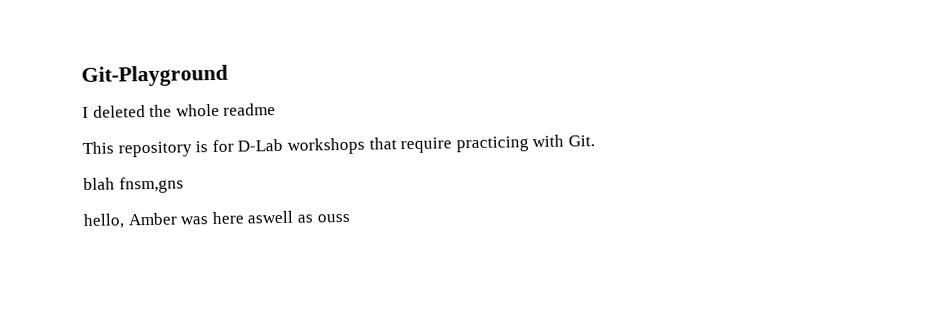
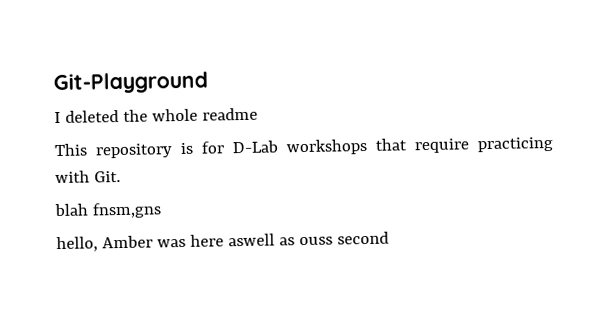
- hello, Amber was here aswell as ouss
+ hello, Amber was here aswell as ouss second

